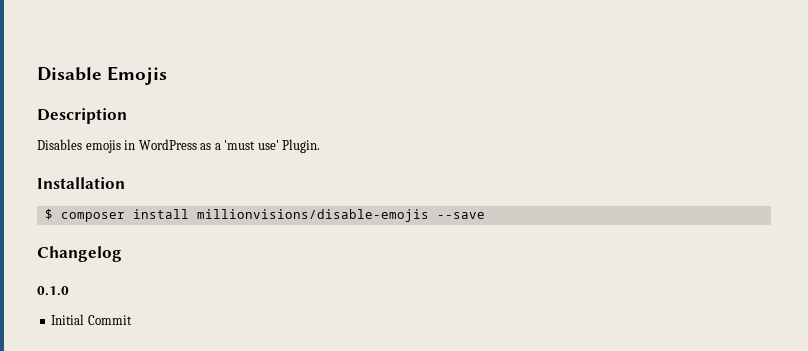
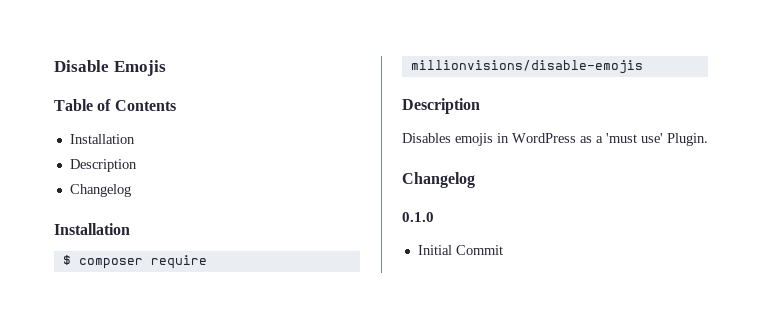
+ Table of Contents
+ Installation
+ Description
+ Changelog
+ Installation
+ $ composer require millionvisions/disable-emojis
- Installation
- $ composer install millionvisions/disable-emojis --save

